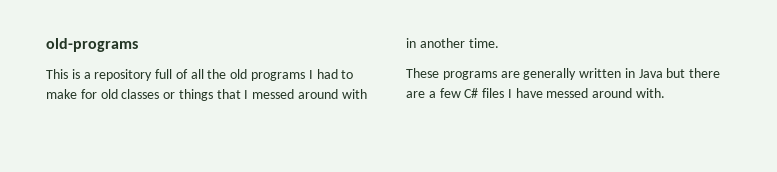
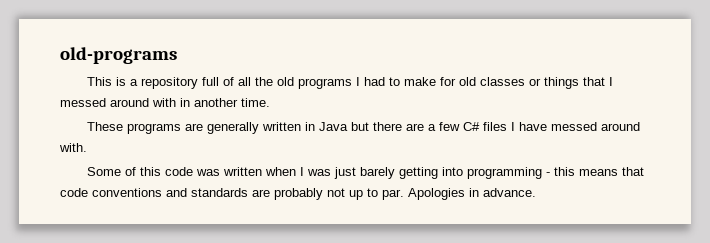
+ Some of this code was written when I was just barely getting into programming - this means that code conventions and standards are probably not up to par. Apologies in advance.

